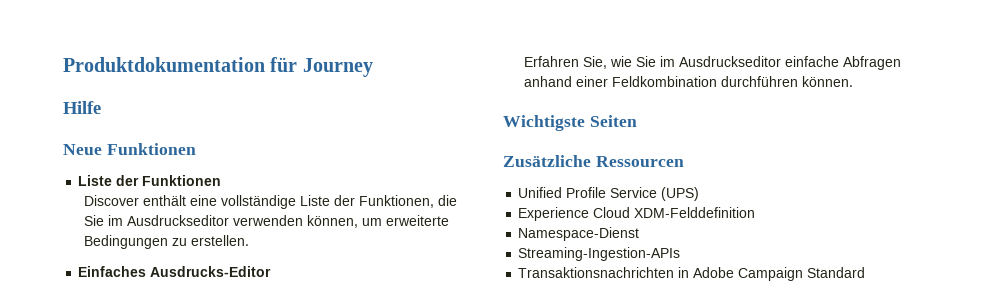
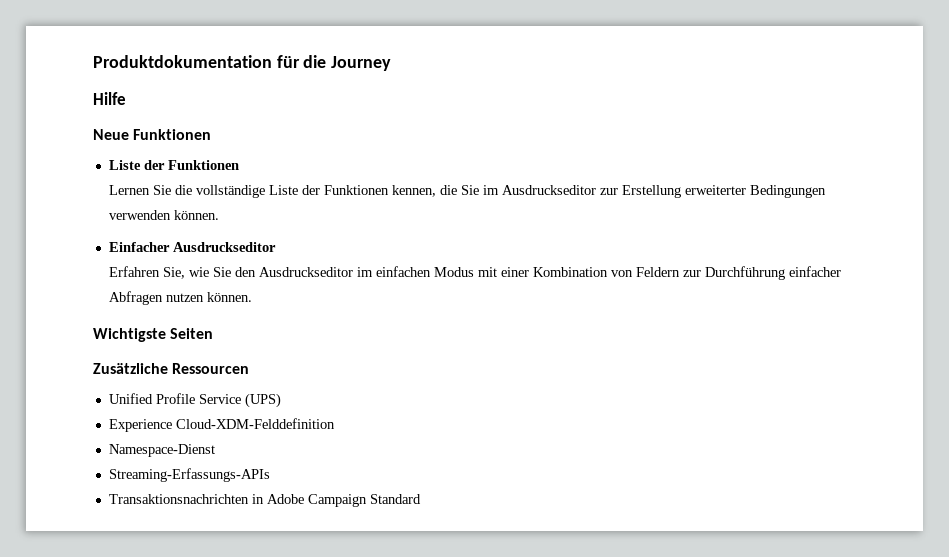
- Produktdokumentation für Journey
+ Produktdokumentation für die Journey
- Discover enthält eine vollständige Liste der Funktionen, die Sie im Ausdruckseditor verwenden können, um erweiterte Bedingungen zu erstellen.
- Einfaches Ausdrucks-Editor
- Erfahren Sie, wie Sie im Ausdruckseditor einfache Abfragen anhand einer Feldkombination durchführen können.
+ Lernen Sie die vollständige Liste der Funktionen kennen, die Sie im Ausdruckseditor zur Erstellung erweiterter Bedingungen verwenden können.
+ Einfacher Ausdruckseditor
+ Erfahren Sie, wie Sie den Ausdruckseditor im einfachen Modus mit einer Kombination von Feldern zur Durchführung einfacher Abfragen nutzen können.
- Experience Cloud XDM-Felddefinition
+ Experience Cloud-XDM-Felddefinition
- Streaming-Ingestion-APIs
+ Streaming-Erfassungs-APIs

